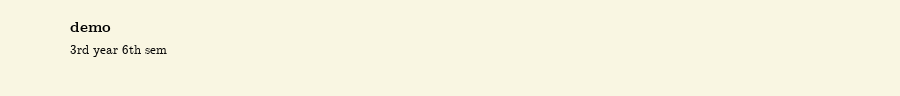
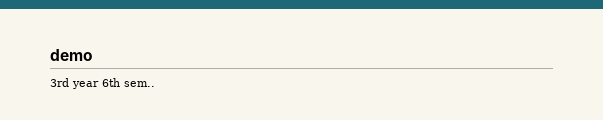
- 3rd year 6th sem
+ 3rd year 6th sem..

